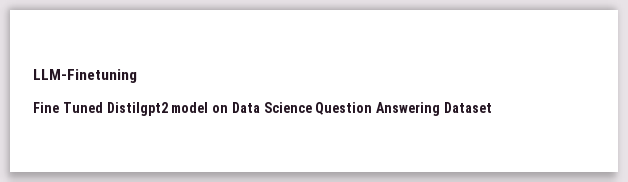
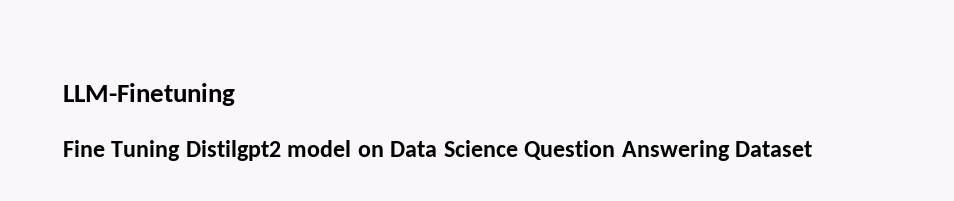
- Fine Tuned Distilgpt2 model on Data Science Question Answering Dataset
+ Fine Tuning Distilgpt2 model on Data Science Question Answering Dataset

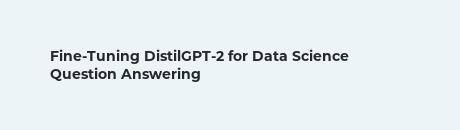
- LLM-Finetuning
- Fine Tuning Distilgpt2 model on Data Science Question Answering Dataset
+ Fine-Tuning DistilGPT-2 for Data Science Question Answering

